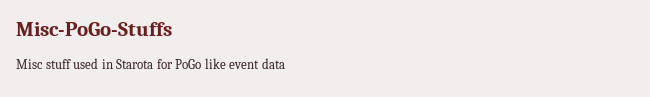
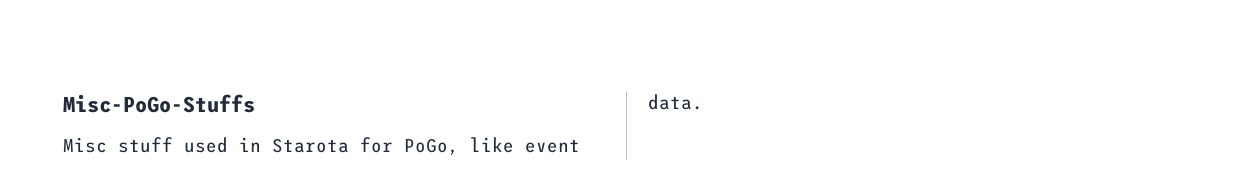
- Misc stuff used in Starota for PoGo like event data
+ Misc stuff used in Starota for PoGo, like event data.

